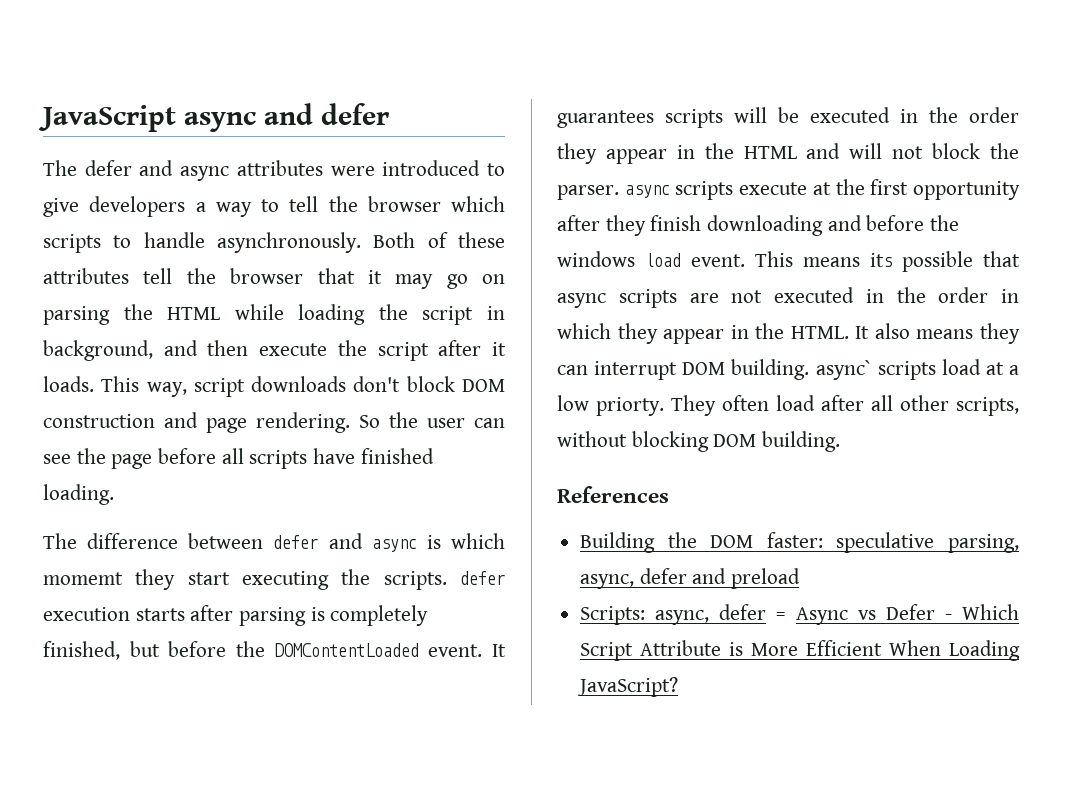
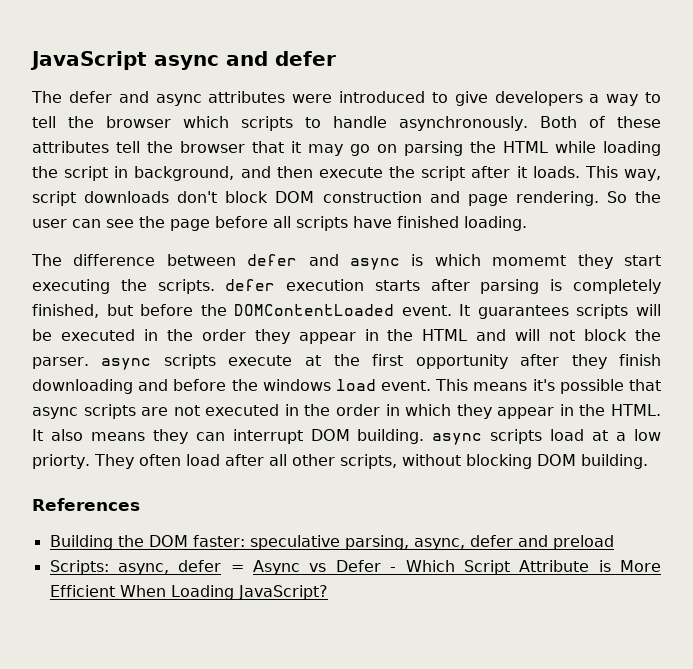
- This means its possible that async scripts are not executed in the order in which they appear in the HTML.
+ This means it's possible that async scripts are not executed in the order in which they appear in the HTML.
- It also means they can interrupt DOM building. async` scripts load at a low priorty.
+ It also means they can interrupt DOM building. async scripts load at a low priorty.

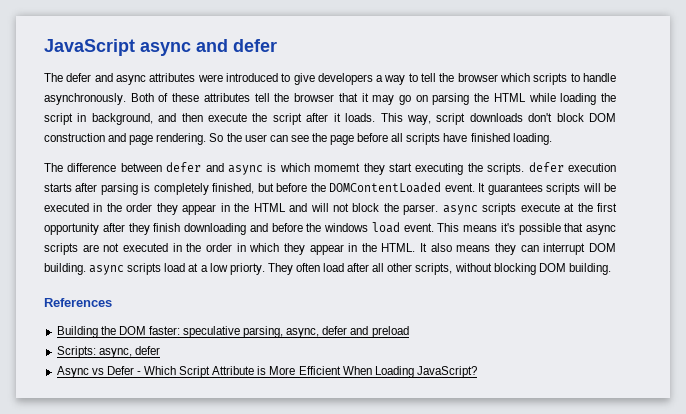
- Scripts: async, defer = Async vs Defer - Which Script Attribute is More Efficient When Loading JavaScript?
+ Scripts: async, defer
+ Async vs Defer - Which Script Attribute is More Efficient When Loading JavaScript?

